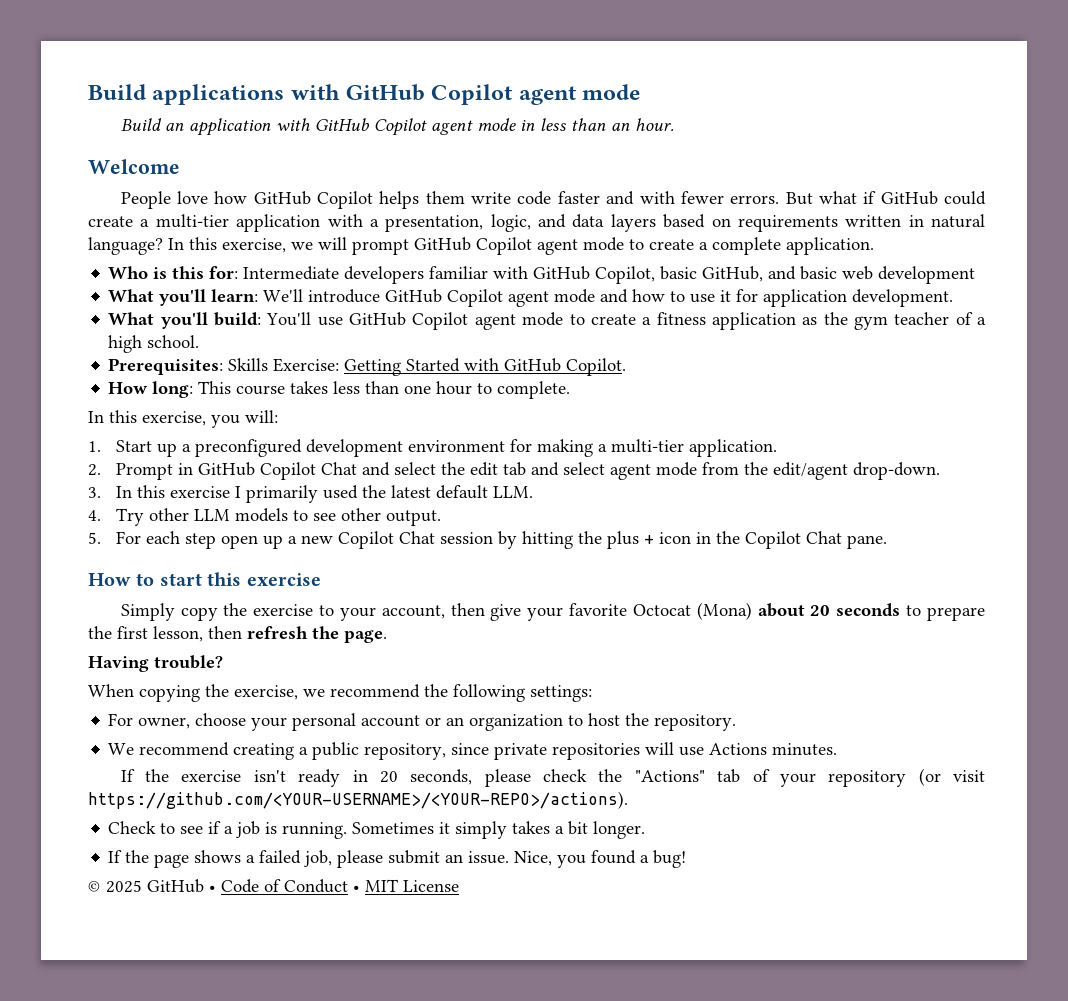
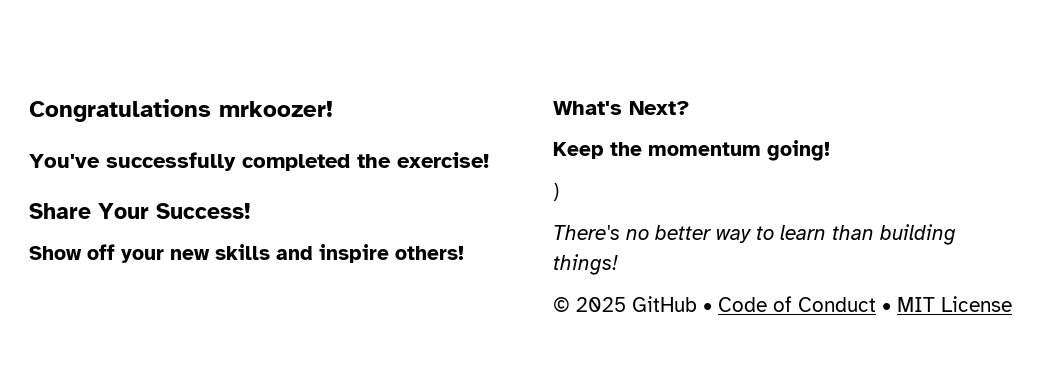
- Build applications with GitHub Copilot agent mode
- Build an application with GitHub Copilot agent mode in less than an hour.
- Welcome
- People love how GitHub Copilot helps them write code faster and with fewer errors. But what if GitHub could create a multi-tier application with a presentation, logic, and data layers based on requirements written in natural language? In this exercise, we will prompt GitHub Copilot agent mode to create a complete application.
- Who is this for: Intermediate developers familiar with GitHub Copilot, basic GitHub, and basic web development
- What you'll learn: We'll introduce GitHub Copilot agent mode and how to use it for application development.
- What you'll build: You'll use GitHub Copilot agent mode to create a fitness application as the gym teacher of a high school.
- Prerequisites: Skills Exercise: Getting Started with GitHub Copilot.
- How long: This course takes less than one hour to complete.
- In this exercise, you will:
- 1. Start up a preconfigured development environment for making a multi-tier application.
- 2. Prompt in GitHub Copilot Chat and select the edit tab and select agent mode from the edit/agent drop-down.
- 3. In this exercise I primarily used the latest default LLM.
- 4. Try other LLM models to see other output.
- 5. For each step open up a new Copilot Chat session by hitting the plus + icon in the Copilot Chat pane.
- How to start this exercise
- Simply copy the exercise to your account, then give your favorite Octocat (Mona) about 20 seconds to prepare the first lesson, then refresh the page.
- Having trouble?
- When copying the exercise, we recommend the following settings:
- For owner, choose your personal account or an organization to host the repository.
- We recommend creating a public repository, since private repositories will use Actions minutes.
- If the exercise isn't ready in 20 seconds, please check the "Actions" tab of your repository (or visit https://github.com/<YOUR-USERNAME>/<YOUR-REPO>/actions).
- Check to see if a job is running. Sometimes it simply takes a bit longer.
- If the page shows a failed job, please submit an issue. Nice, you found a bug!
+ Congratulations mrkoozer!
+ You've successfully completed the exercise!
+ Share Your Success!
+ Show off your new skills and inspire others!
+ What's Next?
+ Keep the momentum going!
+ )
+ There's no better way to learn than building things!

